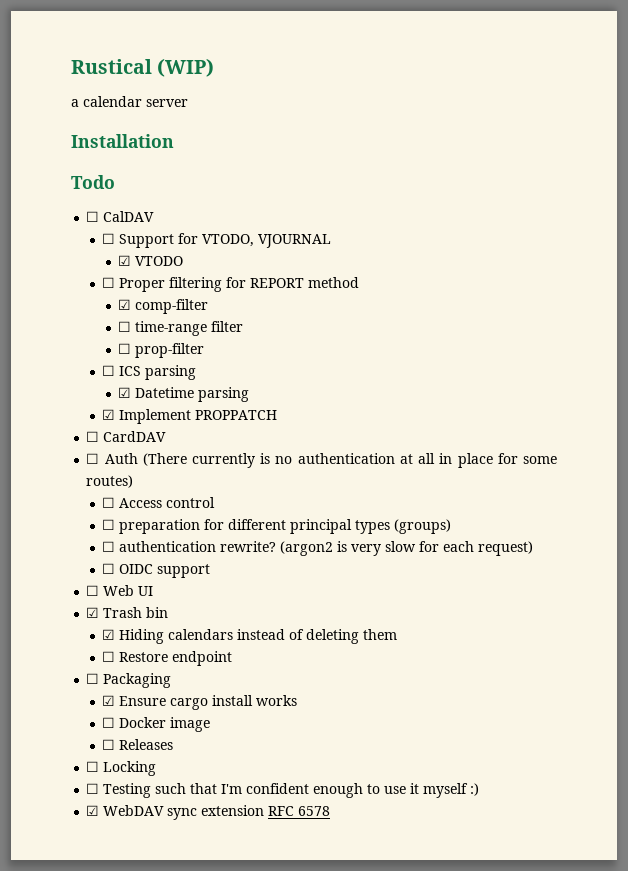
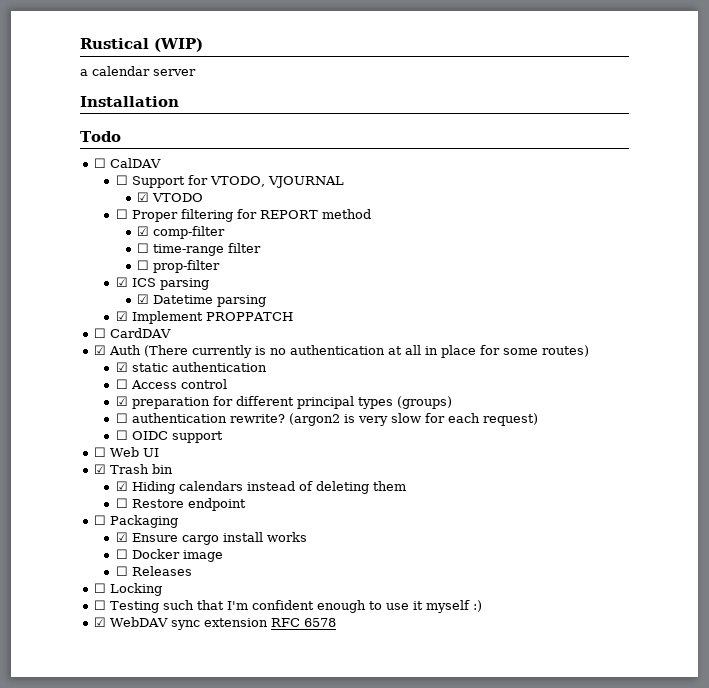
- ☐ ICS parsing
+ ☑ ICS parsing
- ☐ Auth (There currently is no authentication at all in place for some routes)
+ ☑ Auth (There currently is no authentication at all in place for some routes)
+ ☑ static authentication
- ☐ preparation for different principal types (groups)
+ ☑ preparation for different principal types (groups)

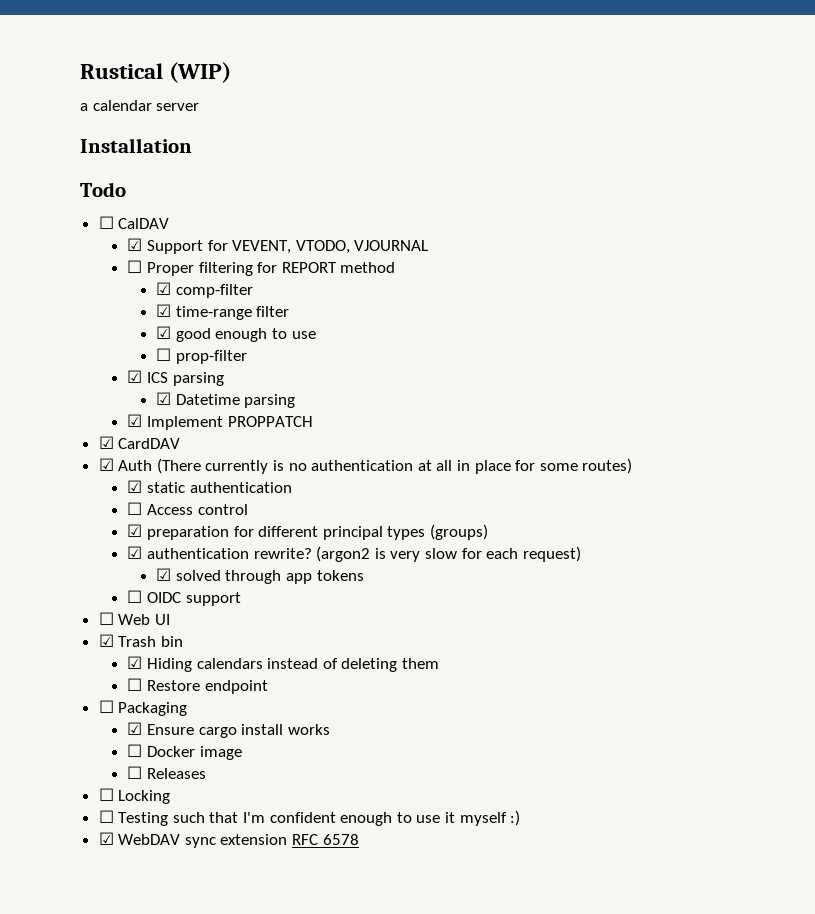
- ☐ Support for VTODO, VJOURNAL
+ ☑ Support for VEVENT, VTODO, VJOURNAL
- ☑ VTODO
- ☐ time-range filter
+ ☑ time-range filter
+ ☑ good enough to use
- ☐ CardDAV
+ ☑ CardDAV
- ☐ authentication rewrite?
+ ☑ authentication rewrite?
+ ☑ solved through app tokens

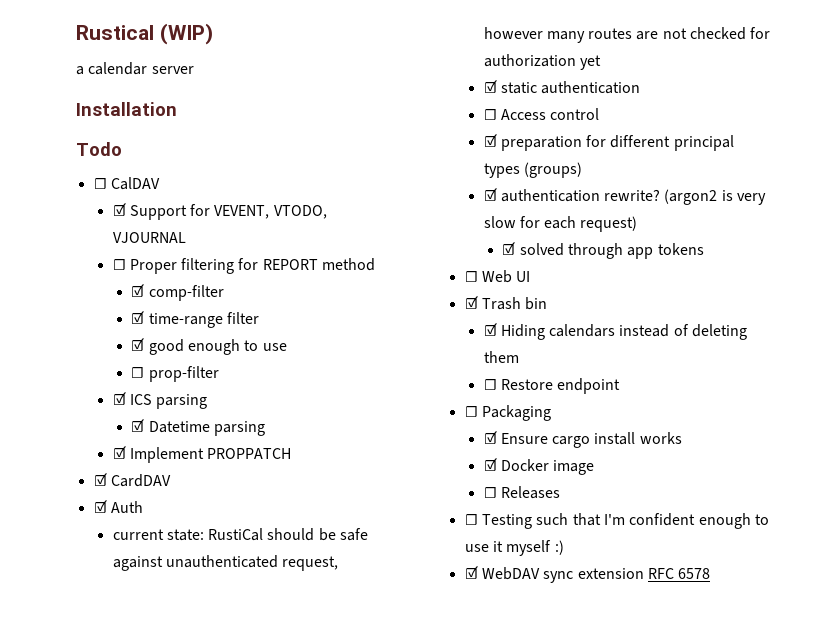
- ☑ Auth (There currently is no authentication at all in place for some routes)
+ ☑ Auth
+ current state: RustiCal should be safe against unauthenticated request, however many routes are not checked for authorization yet
- ☐ OIDC support
- ☐ Docker image
+ ☑ Docker image
- ☐ Locking

